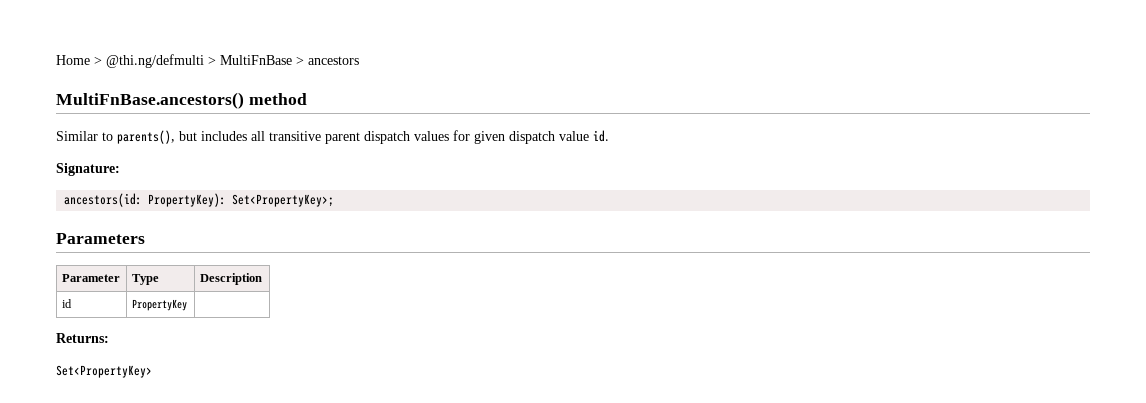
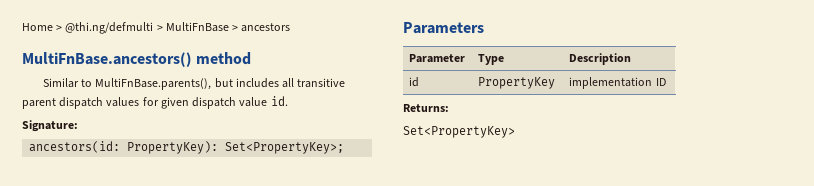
- Similar to parents(), but includes all transitive parent dispatch values for given dispatch value id.
+ Similar to MultiFnBase.parents(), but includes all transitive parent dispatch values for given dispatch value id.
- id | PropertyKey |
+ id | PropertyKey | implementation ID

